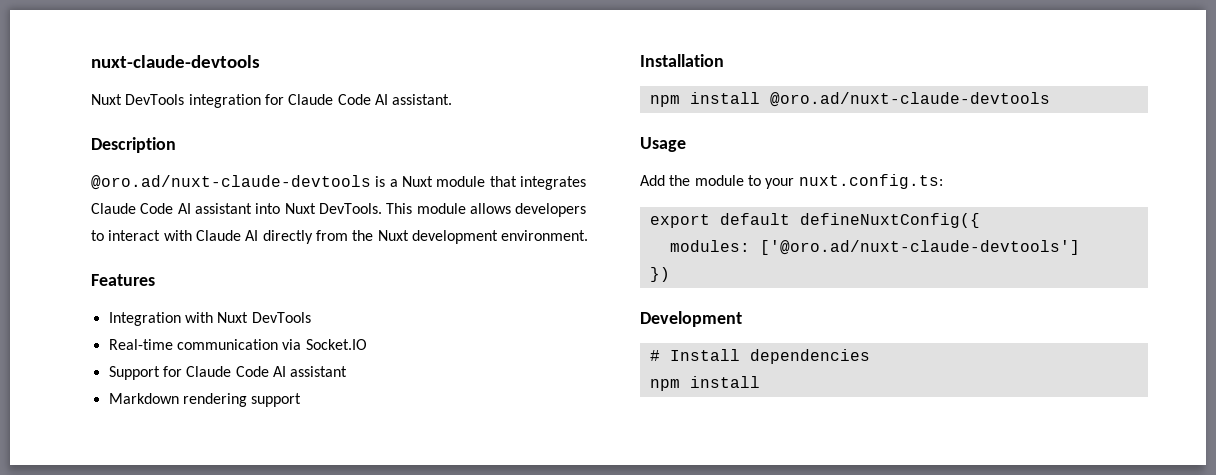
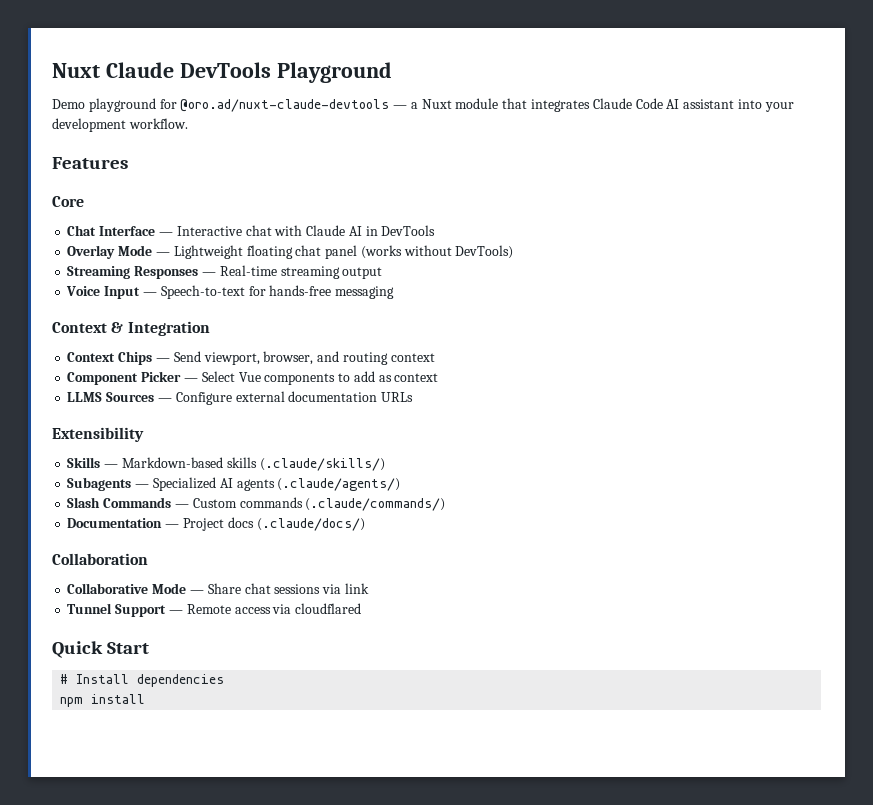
- nuxt-claude-devtools
- Nuxt DevTools integration for Claude Code AI assistant.
- Description
- @oro.ad/nuxt-claude-devtools is a Nuxt module that integrates Claude Code AI assistant into Nuxt DevTools. This module allows developers to interact with Claude AI directly from the Nuxt development environment.
+ Nuxt Claude DevTools Playground
+ Demo playground for @oro.ad/nuxt-claude-devtools — a Nuxt module that integrates Claude Code AI assistant into your development workflow.
  Features
- Integration with Nuxt DevTools
- Real-time communication via Socket.IO
- Support for Claude Code AI assistant
- Markdown rendering support
- Installation
- npm install @oro.ad/nuxt-claude-devtools
- Usage
- Add the module to your nuxt.config.ts:
- export default defineNuxtConfig({
- modules: ['@oro.ad/nuxt-claude-devtools']
- })
- Development
+ Core
+ Chat Interface — Interactive chat with Claude AI in DevTools
+ Overlay Mode — Lightweight floating chat panel (works without DevTools)
+ Streaming Responses — Real-time streaming output
+ Voice Input — Speech-to-text for hands-free messaging
+ Context & Integration
+ Context Chips — Send viewport, browser, and routing context
+ Component Picker — Select Vue components to add as context
+ LLMS Sources — Configure external documentation URLs
+ Extensibility
+ Skills — Markdown-based skills (.claude/skills/)
+ Subagents — Specialized AI agents (.claude/agents/)
+ Slash Commands — Custom commands (.claude/commands/)
+ Documentation — Project docs (.claude/docs/)
+ Collaboration
+ Collaborative Mode — Share chat sessions via link
+ Tunnel Support — Remote access via cloudflared
+ Quick Start

